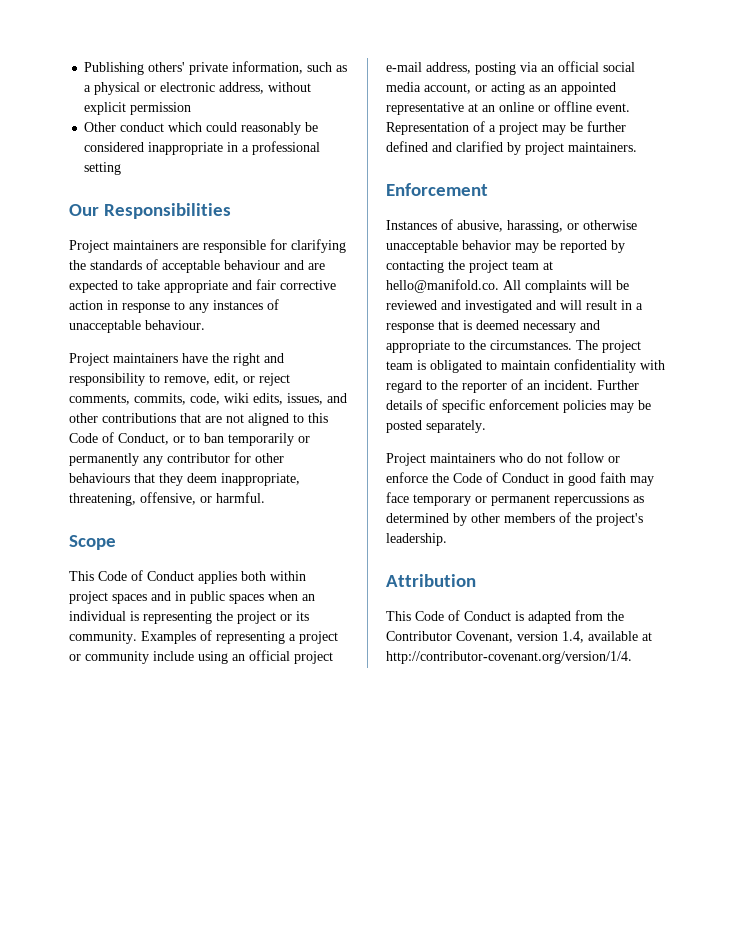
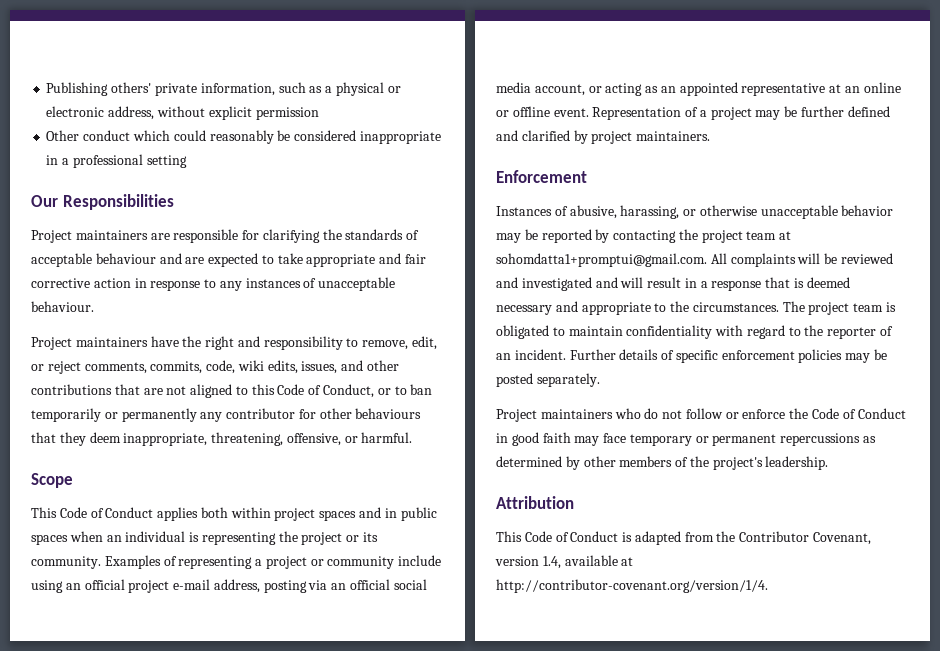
- Instances of abusive, harassing, or otherwise unacceptable behavior may be reported by contacting the project team at hello@manifold.co. All complaints will be reviewed and investigated and will result in a response that is deemed necessary and appropriate to the circumstances.
+ Instances of abusive, harassing, or otherwise unacceptable behavior may be reported by contacting the project team at sohomdatta1+promptui@gmail.com. All complaints will be reviewed and investigated and will result in a response that is deemed necessary and appropriate to the circumstances.

